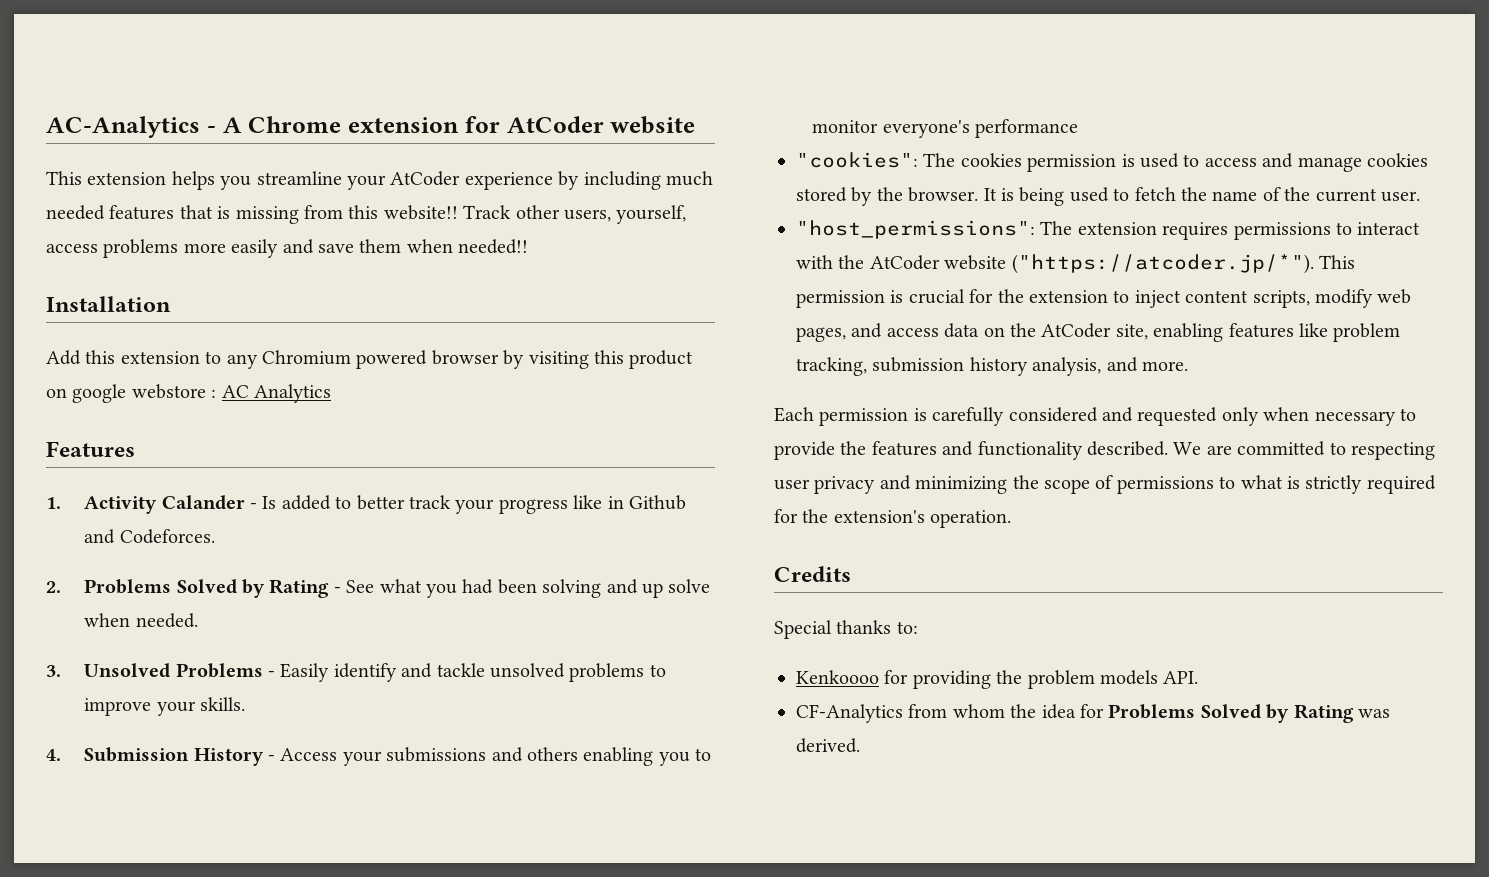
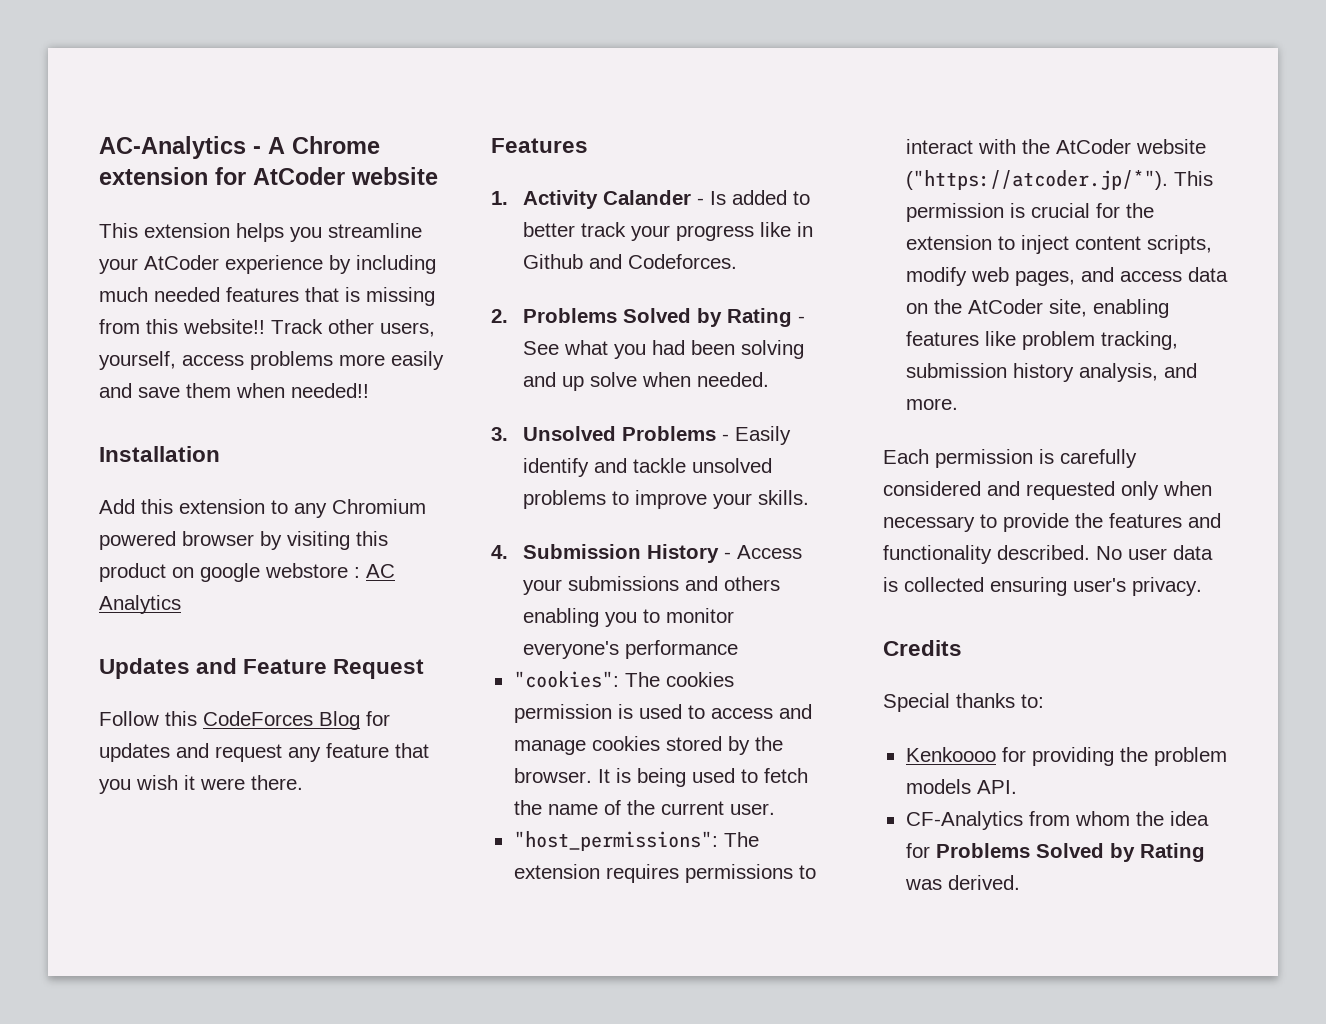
+ Updates and Feature Request
+ Follow this CodeForces Blog for updates and request any feature that you wish it were there.
- We are committed to respecting user privacy and minimizing the scope of permissions to what is strictly required for the extension's operation.
+ No user data is collected ensuring user's privacy.

